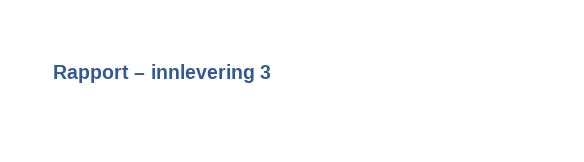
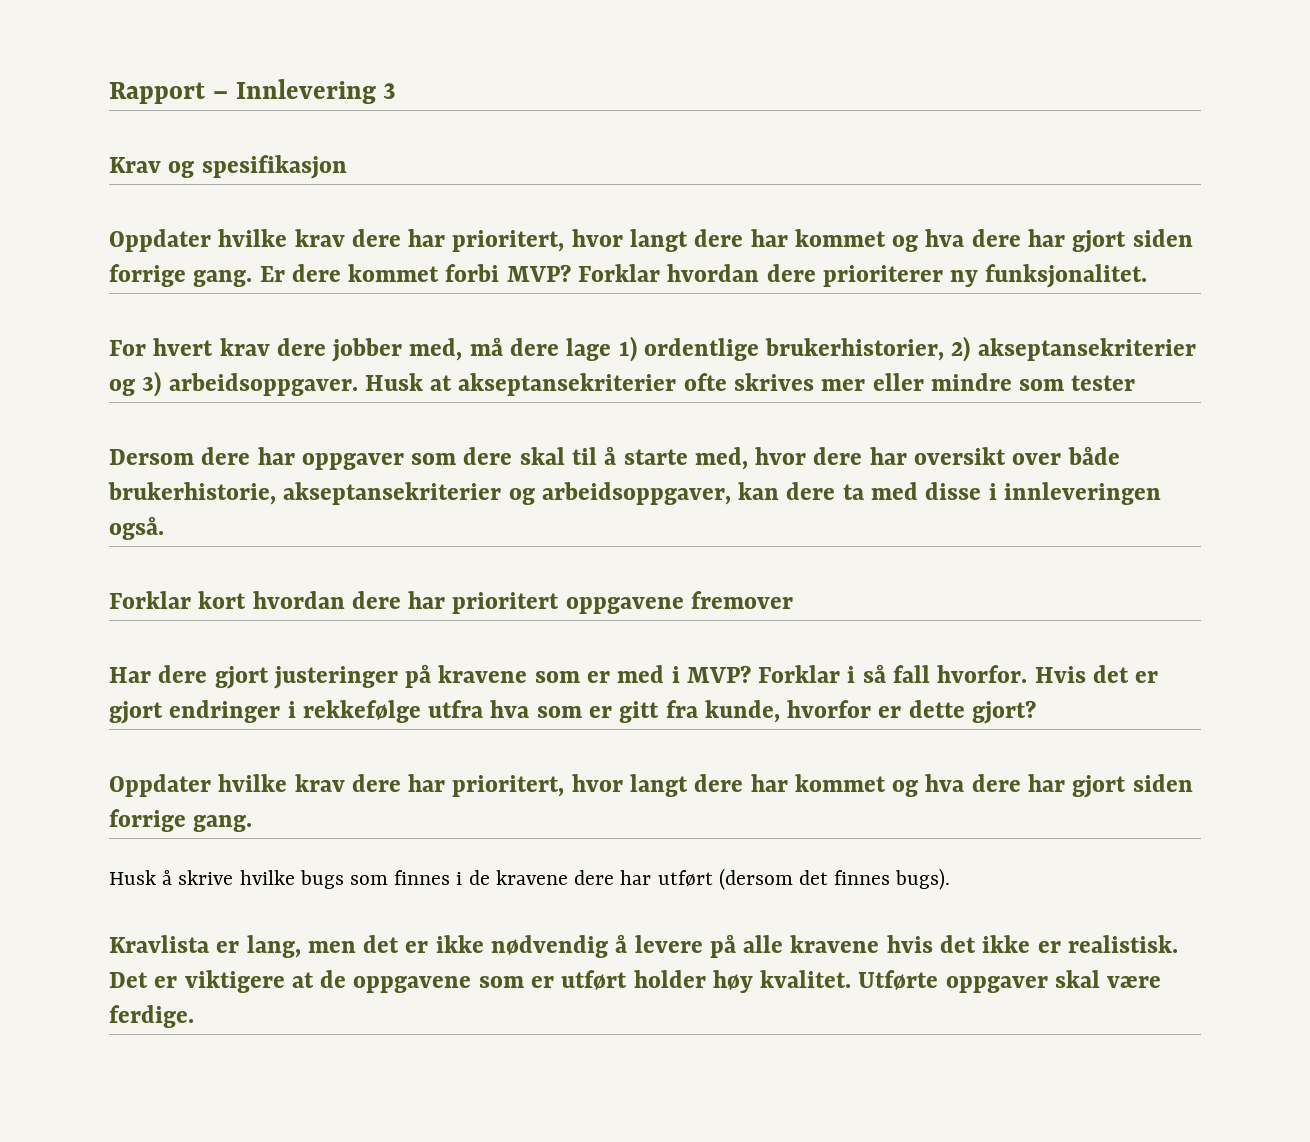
- Rapport – innlevering 3
+ Rapport – Innlevering 3
+ Krav og spesifikasjon
+ Oppdater hvilke krav dere har prioritert, hvor langt dere har kommet og hva dere har gjort siden forrige gang. Er dere kommet forbi MVP? Forklar hvordan dere prioriterer ny funksjonalitet.
+ For hvert krav dere jobber med, må dere lage 1) ordentlige brukerhistorier, 2) akseptansekriterier og 3) arbeidsoppgaver. Husk at akseptansekriterier ofte skrives mer eller mindre som tester
+ Dersom dere har oppgaver som dere skal til å starte med, hvor dere har oversikt over både brukerhistorie, akseptansekriterier og arbeidsoppgaver, kan dere ta med disse i innleveringen også.
+ Forklar kort hvordan dere har prioritert oppgavene fremover
+ Har dere gjort justeringer på kravene som er med i MVP? Forklar i så fall hvorfor. Hvis det er gjort endringer i rekkefølge utfra hva som er gitt fra kunde, hvorfor er dette gjort?
+ Oppdater hvilke krav dere har prioritert, hvor langt dere har kommet og hva dere har gjort siden forrige gang.
+ Husk å skrive hvilke bugs som finnes i de kravene dere har utført (dersom det finnes bugs).
+ Kravlista er lang, men det er ikke nødvendig å levere på alle kravene hvis det ikke er realistisk. Det er viktigere at de oppgavene som er utført holder høy kvalitet. Utførte oppgaver skal være ferdige.

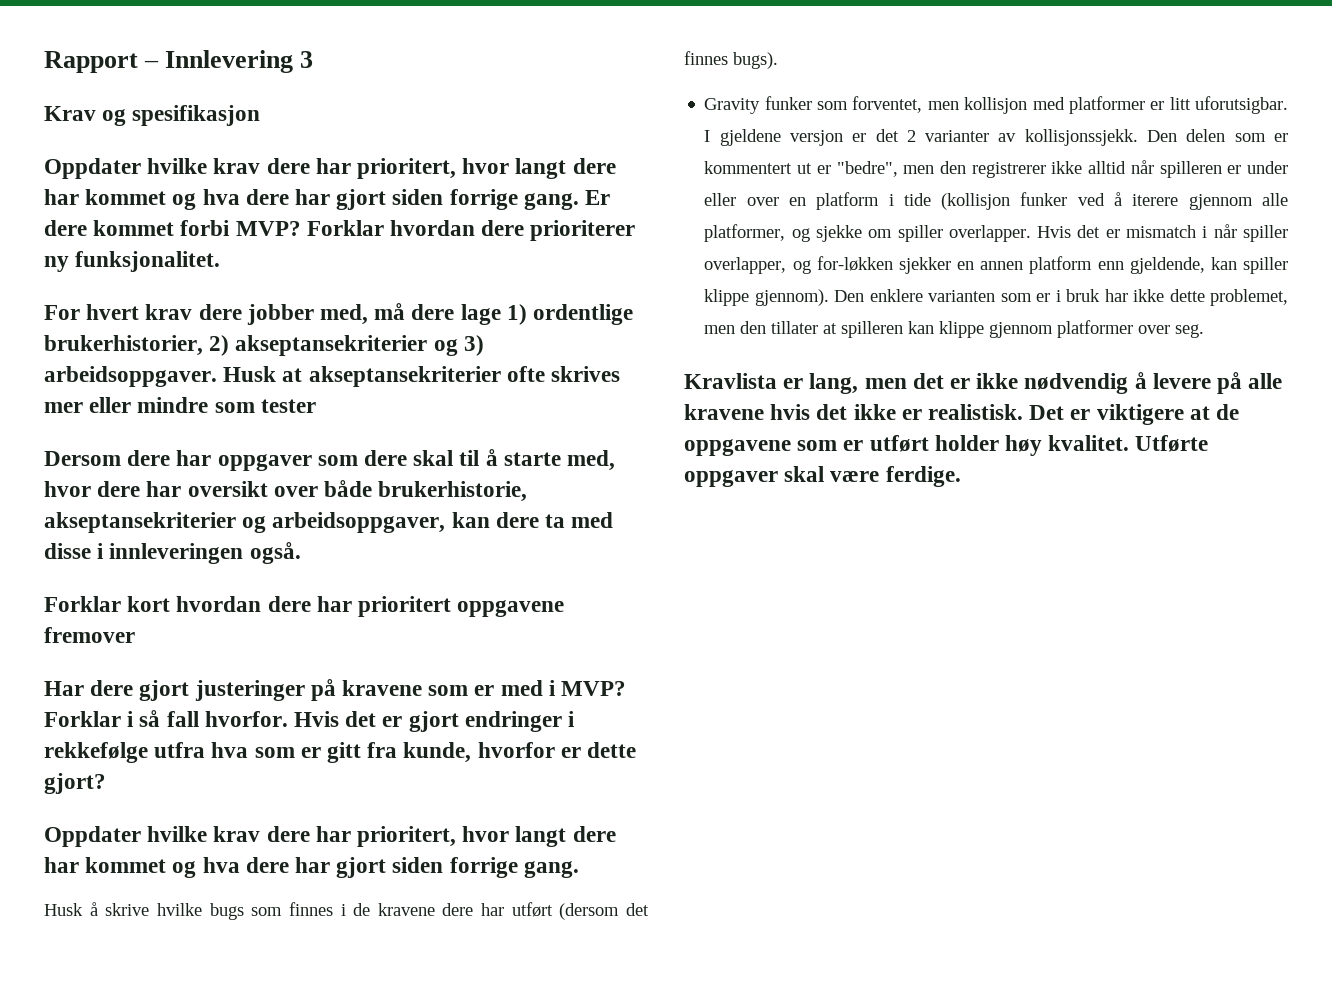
+ Gravity funker som forventet, men kollisjon med platformer er litt uforutsigbar. I gjeldene versjon er det 2 varianter av kollisjonssjekk. Den delen som er kommentert ut er "bedre", men den registrerer ikke alltid når spilleren er under eller over en platform i tide (kollisjon funker ved å iterere gjennom alle platformer, og sjekke om spiller overlapper. Hvis det er mismatch i når spiller overlapper, og for-løkken sjekker en annen platform enn gjeldende, kan spiller klippe gjennom). Den enklere varianten som er i bruk har ikke dette problemet, men den tillater at spilleren kan klippe gjennom platformer over seg.

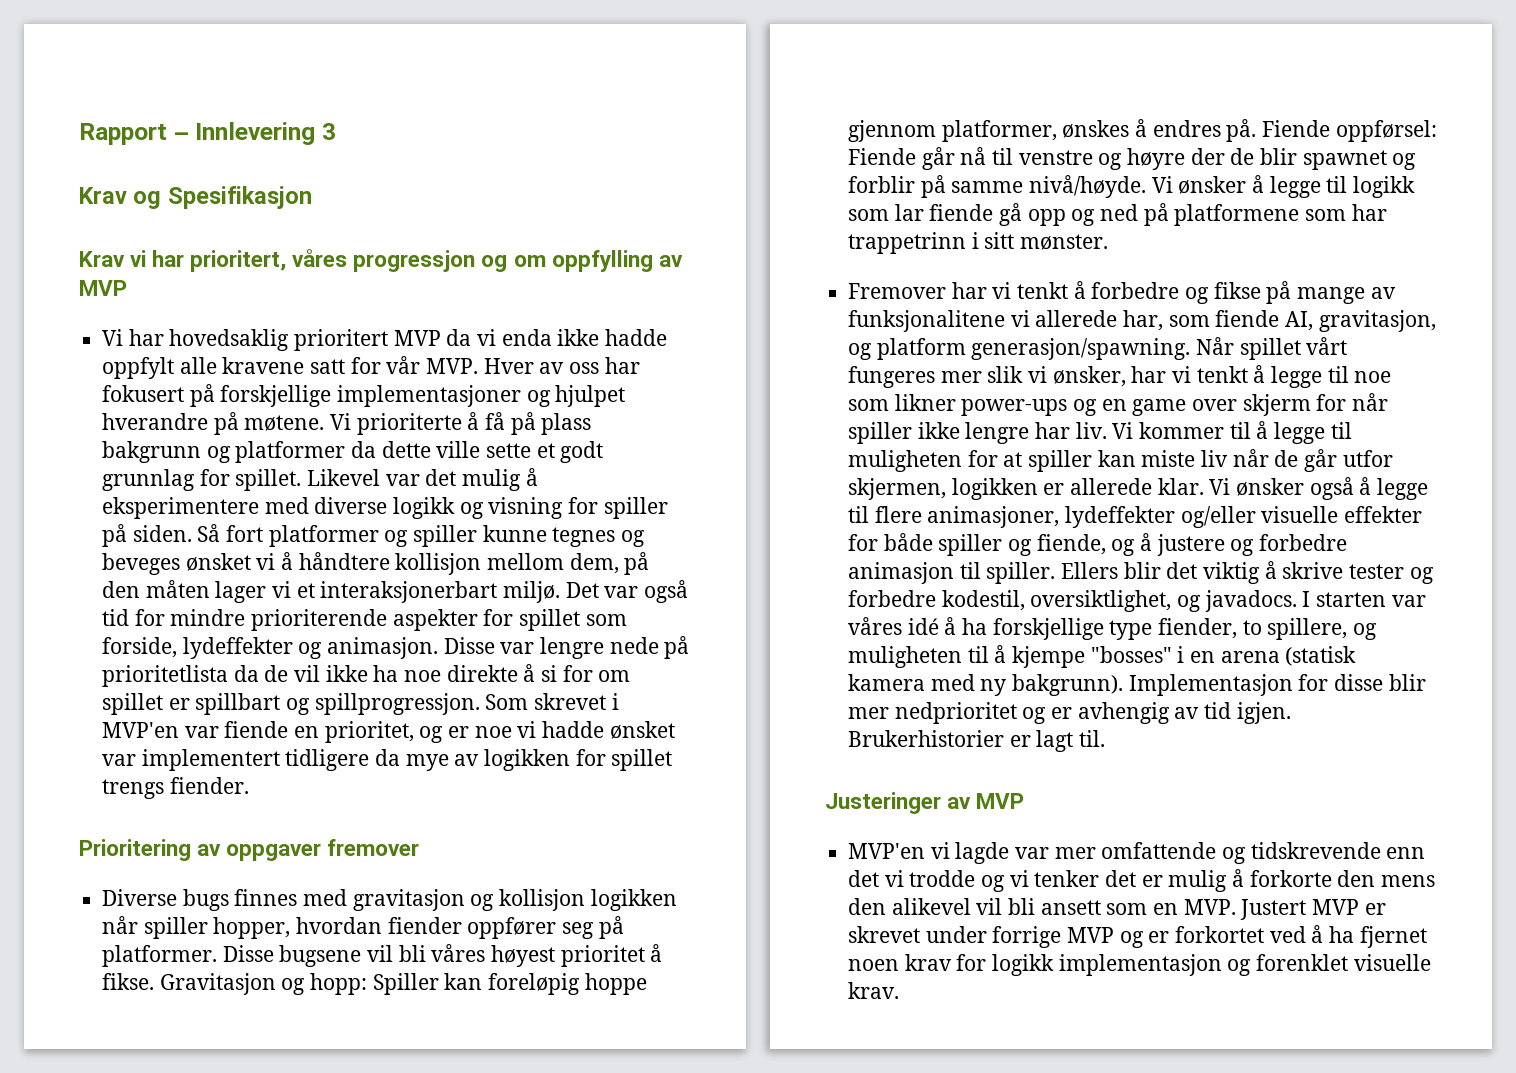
- Krav og spesifikasjon
- Oppdater hvilke krav dere har prioritert, hvor langt dere har kommet og hva dere har gjort siden forrige gang. Er dere kommet forbi MVP? Forklar hvordan dere prioriterer ny funksjonalitet.
- For hvert krav dere jobber med, må dere lage 1) ordentlige brukerhistorier, 2) akseptansekriterier og 3) arbeidsoppgaver. Husk at akseptansekriterier ofte skrives mer eller mindre som tester
- Dersom dere har oppgaver som dere skal til å starte med, hvor dere har oversikt over både brukerhistorie, akseptansekriterier og arbeidsoppgaver, kan dere ta med disse i innleveringen også.
- Forklar kort hvordan dere har prioritert oppgavene fremover
- Har dere gjort justeringer på kravene som er med i MVP? Forklar i så fall hvorfor. Hvis det er gjort endringer i rekkefølge utfra hva som er gitt fra kunde, hvorfor er dette gjort?
- Oppdater hvilke krav dere har prioritert, hvor langt dere har kommet og hva dere har gjort siden forrige gang.
- Husk å skrive hvilke bugs som finnes i de kravene dere har utført (dersom det finnes bugs).
- Gravity funker som forventet, men kollisjon med platformer er litt uforutsigbar. I gjeldene versjon er det 2 varianter av kollisjonssjekk. Den delen som er kommentert ut er "bedre", men den registrerer ikke alltid når spilleren er under eller over en platform i tide (kollisjon funker ved å iterere gjennom alle platformer, og sjekke om spiller overlapper. Hvis det er mismatch i når spiller overlapper, og for-løkken sjekker en annen platform enn gjeldende, kan spiller klippe gjennom). Den enklere varianten som er i bruk har ikke dette problemet, men den tillater at spilleren kan klippe gjennom platformer over seg.
- Kravlista er lang, men det er ikke nødvendig å levere på alle kravene hvis det ikke er realistisk. Det er viktigere at de oppgavene som er utført holder høy kvalitet. Utførte oppgaver skal være ferdige.
+ Krav og Spesifikasjon
+ Krav vi har prioritert, våres progressjon og om oppfylling av MVP
+ Vi har hovedsaklig prioritert MVP da vi enda ikke hadde oppfylt alle kravene satt for vår MVP. Hver av oss har fokusert på forskjellige implementasjoner og hjulpet hverandre på møtene. Vi prioriterte å få på plass bakgrunn og platformer da dette ville sette et godt grunnlag for spillet. Likevel var det mulig å eksperimentere med diverse logikk og visning for spiller på siden. Så fort platformer og spiller kunne tegnes og beveges ønsket vi å håndtere kollisjon mellom dem, på den måten lager vi et interaksjonerbart miljø. Det var også tid for mindre prioriterende aspekter for spillet som forside, lydeffekter og animasjon. Disse var lengre nede på prioritetlista da de vil ikke ha noe direkte å si for om spillet er spillbart og spillprogressjon. Som skrevet i MVP'en var fiende en prioritet, og er noe vi hadde ønsket var implementert tidligere da mye av logikken for spillet trengs fiender.
+ Prioritering av oppgaver fremover
+ Diverse bugs finnes med gravitasjon og kollisjon logikken når spiller hopper, hvordan fiender oppfører seg på platformer. Disse bugsene vil bli våres høyest prioritet å fikse. Gravitasjon og hopp: Spiller kan foreløpig hoppe gjennom platformer, ønskes å endres på. Fiende oppførsel: Fiende går nå til venstre og høyre der de blir spawnet og forblir på samme nivå/høyde. Vi ønsker å legge til logikk som lar fiende gå opp og ned på platformene som har trappetrinn i sitt mønster.
+ Fremover har vi tenkt å forbedre og fikse på mange av funksjonalitene vi allerede har, som fiende AI, gravitasjon, og platform generasjon/spawning. Når spillet vårt fungeres mer slik vi ønsker, har vi tenkt å legge til noe som likner power-ups og en game over skjerm for når spiller ikke lengre har liv. Vi kommer til å legge til muligheten for at spiller kan miste liv når de går utfor skjermen, logikken er allerede klar. Vi ønsker også å legge til flere animasjoner, lydeffekter og/eller visuelle effekter for både spiller og fiende, og å justere og forbedre animasjon til spiller. Ellers blir det viktig å skrive tester og forbedre kodestil, oversiktlighet, og javadocs. I starten var våres idé å ha forskjellige type fiender, to spillere, og muligheten til å kjempe "bosses" i en arena (statisk kamera med ny bakgrunn). Implementasjon for disse blir mer nedprioritet og er avhengig av tid igjen. Brukerhistorier er lagt til.
+ Justeringer av MVP
+ MVP'en vi lagde var mer omfattende og tidskrevende enn det vi trodde og vi tenker det er mulig å forkorte den mens den alikevel vil bli ansett som en MVP. Justert MVP er skrevet under forrige MVP og er forkortet ved å ha fjernet noen krav for logikk implementasjon og forenklet visuelle krav.

